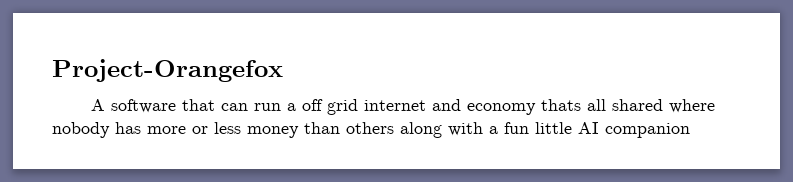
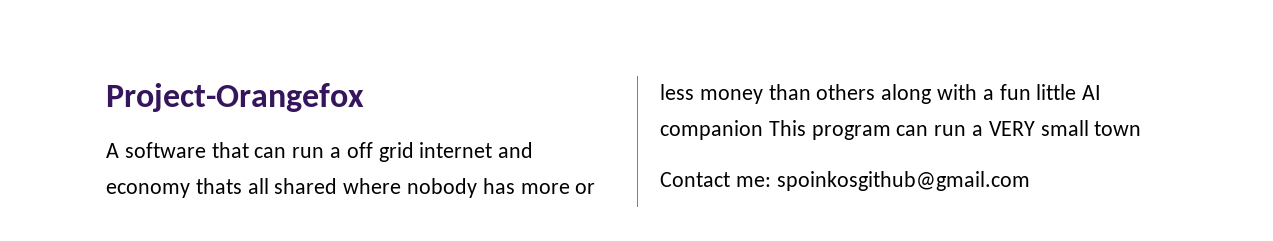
- A software that can run a off grid internet and economy thats all shared where nobody has more or less money than others along with a fun little AI companion
+ A software that can run a off grid internet and economy thats all shared where nobody has more or less money than others along with a fun little AI companion This program can run a VERY small town
+ Contact me: spoinkosgithub@gmail.com

